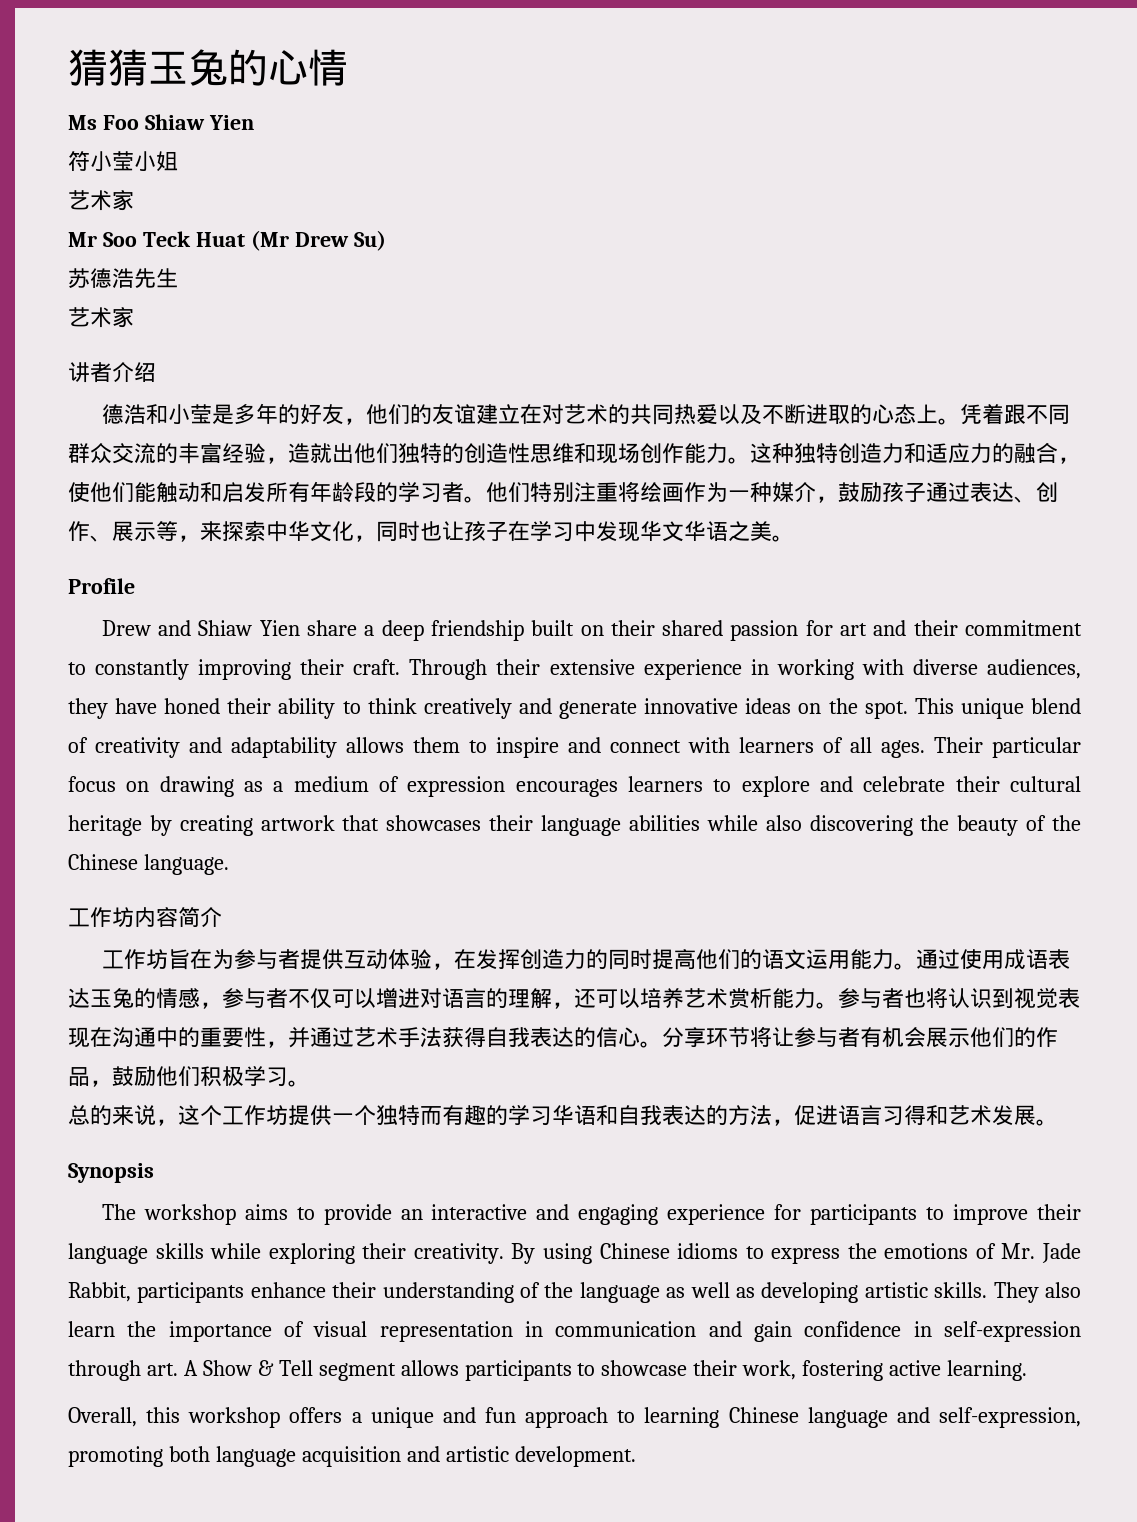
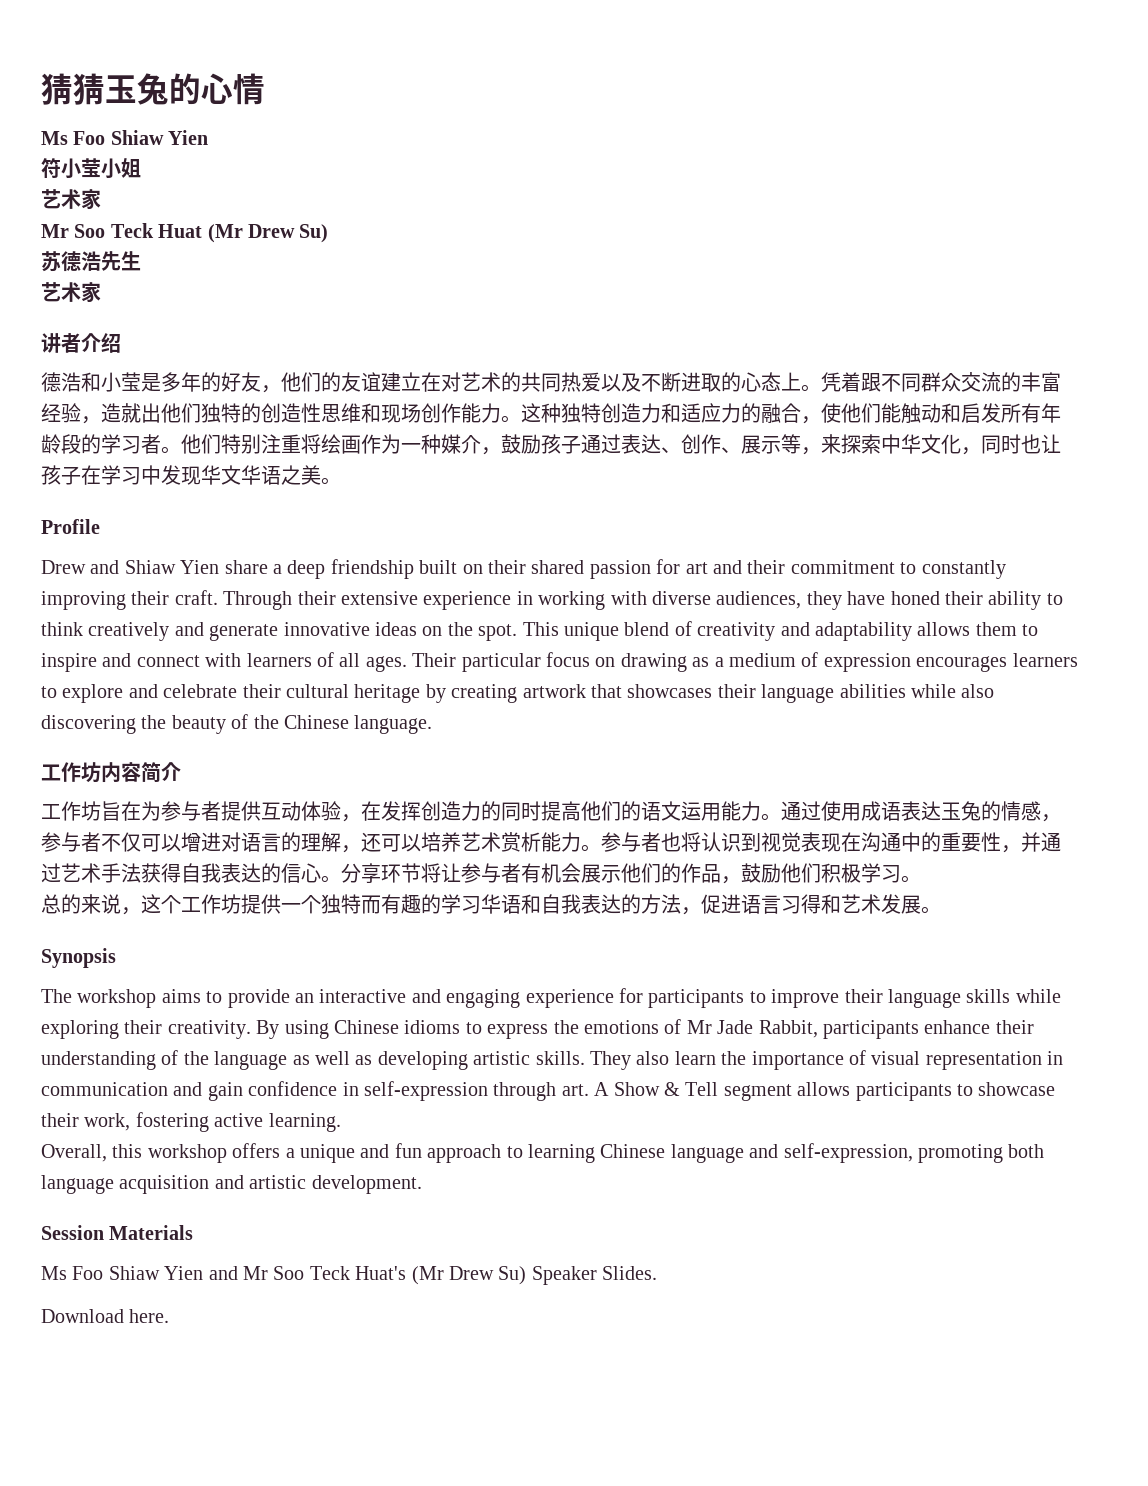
- By using Chinese idioms to express the emotions of Mr. Jade Rabbit, participants enhance their understanding of the language as well as developing artistic skills.
+ By using Chinese idioms to express the emotions of Mr Jade Rabbit, participants enhance their understanding of the language as well as developing artistic skills.
+ Session Materials
+ Ms Foo Shiaw Yien and Mr Soo Teck Huat's (Mr Drew Su) Speaker Slides.
+ Download here.

